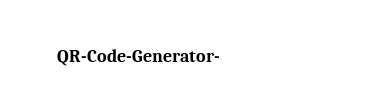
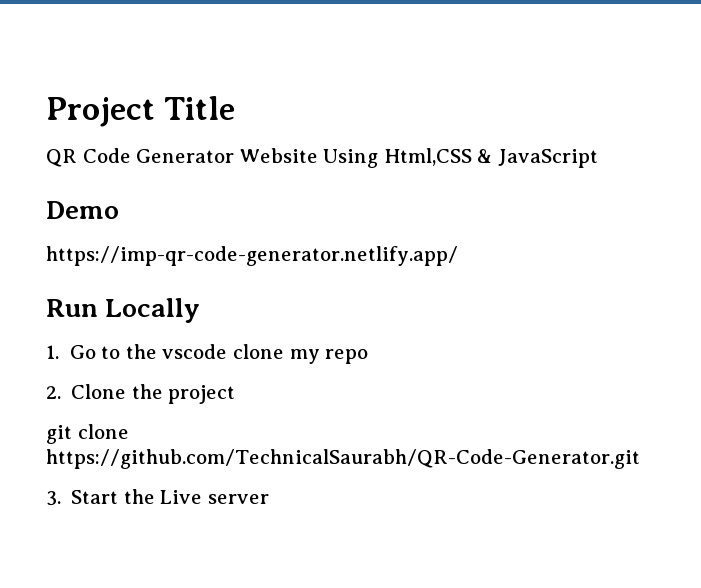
- QR-Code-Generator-
+ Project Title
+ QR Code Generator Website Using Html,CSS & JavaScript
+ Demo
+ https://imp-qr-code-generator.netlify.app/
+ Run Locally
+ 1. Go to the vscode clone my repo
+ 2. Clone the project
+ git clone https://github.com/TechnicalSaurabh/QR-Code-Generator.git
+ 3. Start the Live server

